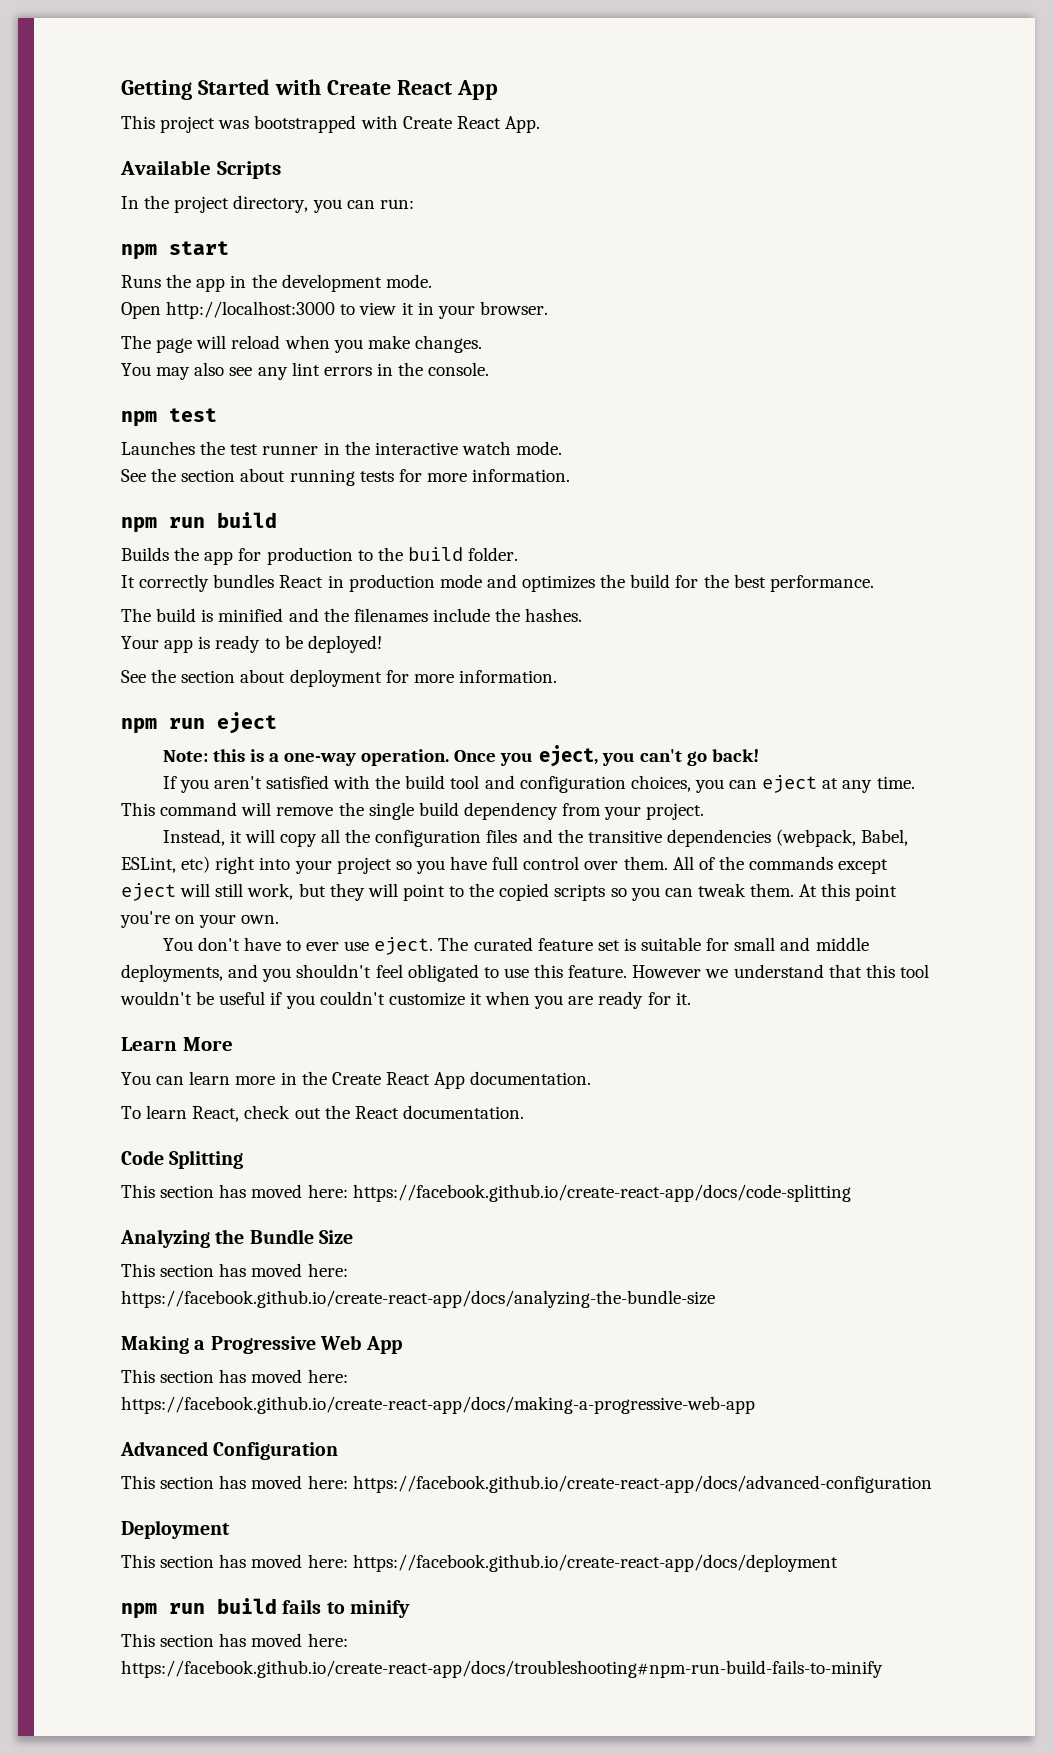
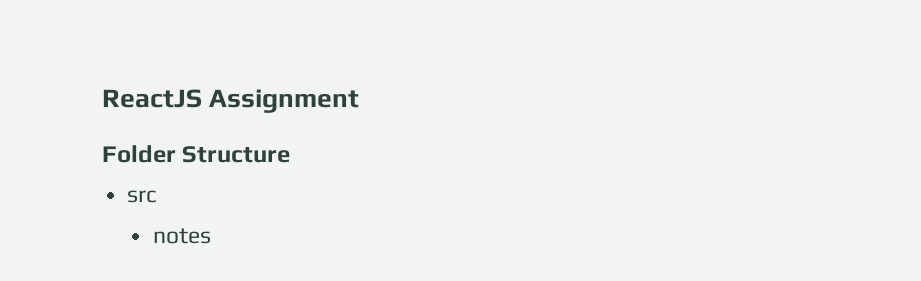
- Getting Started with Create React App
- This project was bootstrapped with Create React App.
- Available Scripts
- In the project directory, you can run:
- npm start
- Runs the app in the development mode.
- Open http://localhost:3000 to view it in your browser.
- The page will reload when you make changes.
- You may also see any lint errors in the console.
- npm test
- Launches the test runner in the interactive watch mode.
- See the section about running tests for more information.
- npm run build
- Builds the app for production to the build folder.
- It correctly bundles React in production mode and optimizes the build for the best performance.
- The build is minified and the filenames include the hashes.
- Your app is ready to be deployed!
- See the section about deployment for more information.
- npm run eject
- Note: this is a one-way operation. Once you eject, you can't go back!
- If you aren't satisfied with the build tool and configuration choices, you can eject at any time. This command will remove the single build dependency from your project.
- Instead, it will copy all the configuration files and the transitive dependencies (webpack, Babel, ESLint, etc) right into your project so you have full control over them. All of the commands except eject will still work, but they will point to the copied scripts so you can tweak them. At this point you're on your own.
- You don't have to ever use eject. The curated feature set is suitable for small and middle deployments, and you shouldn't feel obligated to use this feature. However we understand that this tool wouldn't be useful if you couldn't customize it when you are ready for it.
- Learn More
- You can learn more in the Create React App documentation.
- To learn React, check out the React documentation.
- Code Splitting
- This section has moved here: https://facebook.github.io/create-react-app/docs/code-splitting
- Analyzing the Bundle Size
- This section has moved here: https://facebook.github.io/create-react-app/docs/analyzing-the-bundle-size
- Making a Progressive Web App
- This section has moved here: https://facebook.github.io/create-react-app/docs/making-a-progressive-web-app
- Advanced Configuration
- This section has moved here: https://facebook.github.io/create-react-app/docs/advanced-configuration
- Deployment
- This section has moved here: https://facebook.github.io/create-react-app/docs/deployment
- npm run build fails to minify
- This section has moved here: https://facebook.github.io/create-react-app/docs/troubleshooting#npm-run-build-fails-to-minify
+ ReactJS Assignment
+ Folder Structure
+ src
+ notes

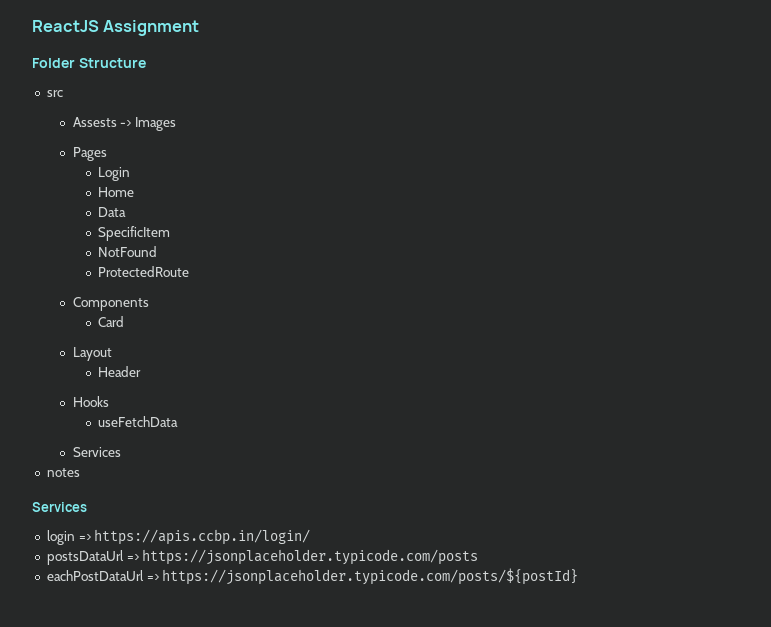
+ Assests -> Images
+ Pages
+ Login
+ Home
+ Data
+ SpecificItem
+ NotFound
+ ProtectedRoute
+ Components
+ Card
+ Layout
+ Header
+ Hooks
+ useFetchData
+ Services
  notes
+ Services
+ login => https://apis.ccbp.in/login/
+ postsDataUrl => https://jsonplaceholder.typicode.com/posts
+ eachPostDataUrl => https://jsonplaceholder.typicode.com/posts/${postId}

